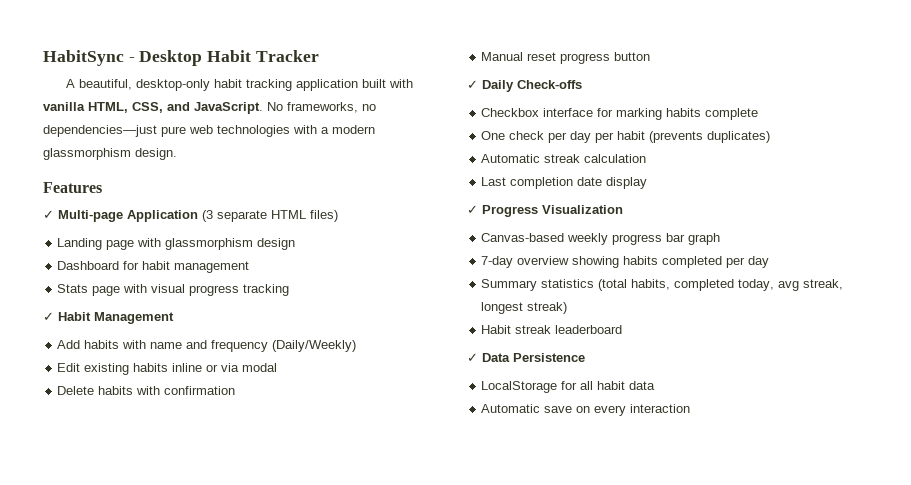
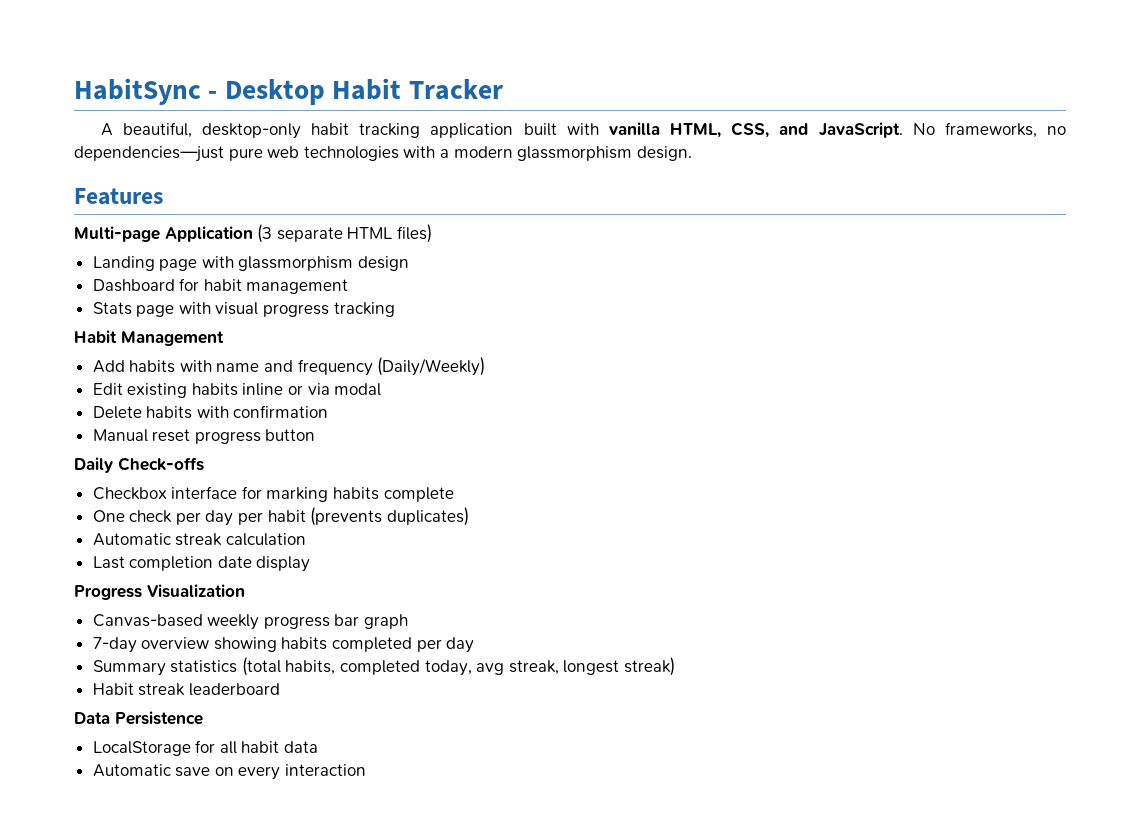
- ✓ Multi-page Application (3 separate HTML files)
+ Multi-page Application (3 separate HTML files)
- ✓ Habit Management
+ Habit Management
- ✓ Daily Check-offs
+ Daily Check-offs
- ✓ Progress Visualization
+ Progress Visualization
- ✓ Data Persistence
+ Data Persistence

